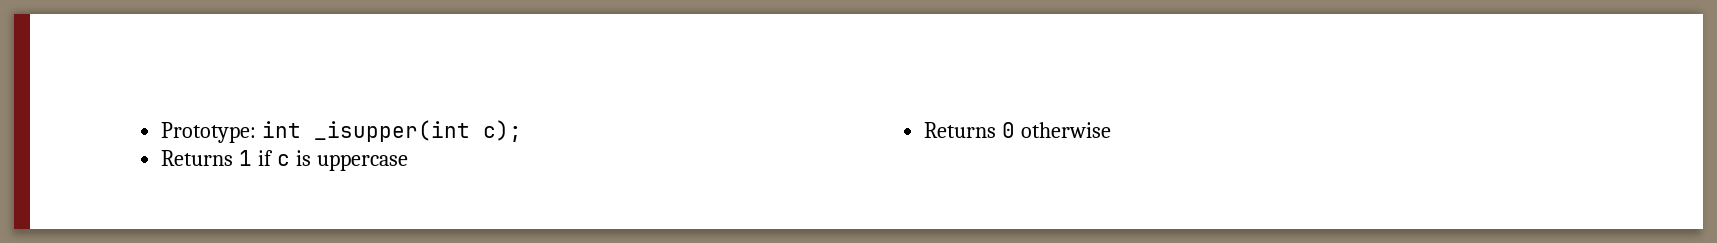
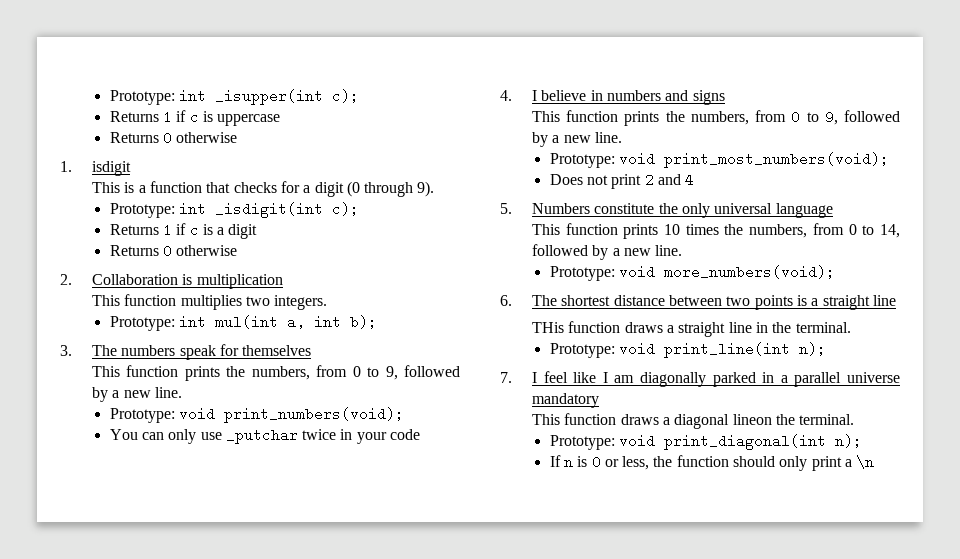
+ 1. isdigit
+ This is a function that checks for a digit (0 through 9).
+ Prototype: int _isdigit(int c);
+ Returns 1 if c is a digit
+ Returns 0 otherwise
+ 2. Collaboration is multiplication
+ This function multiplies two integers.
+ Prototype: int mul(int a, int b);
+ 3. The numbers speak for themselves
+ This function prints the numbers, from 0 to 9, followed by a new line.
+ Prototype: void print_numbers(void);
+ You can only use _putchar twice in your code
+ 4. I believe in numbers and signs
+ This function prints the numbers, from 0 to 9, followed by a new line.
+ Prototype: void print_most_numbers(void);
+ Does not print 2 and 4
+ 5. Numbers constitute the only universal language
+ This function prints 10 times the numbers, from 0 to 14, followed by a new line.
+ Prototype: void more_numbers(void);
+ 6. The shortest distance between two points is a straight line
+ THis function draws a straight line in the terminal.
+ Prototype: void print_line(int n);
+ 7. I feel like I am diagonally parked in a parallel universe mandatory
+ This function draws a diagonal lineon the terminal.
+ Prototype: void print_diagonal(int n);
+ If n is 0 or less, the function should only print a \n

